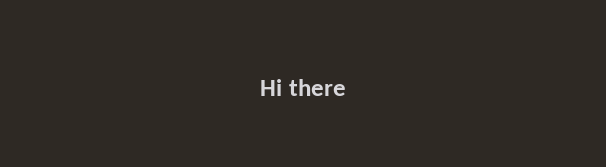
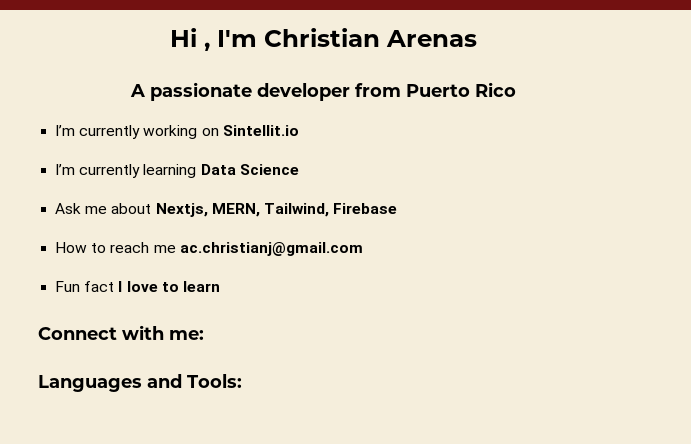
- Hi there
+ Hi , I'm Christian Arenas
+ A passionate developer from Puerto Rico
+ I’m currently working on Sintellit.io
+ I’m currently learning Data Science
+ Ask me about Nextjs, MERN, Tailwind, Firebase
+ How to reach me ac.christianj@gmail.com
+ Fun fact I love to learn
+ Connect with me:
+ Languages and Tools:

